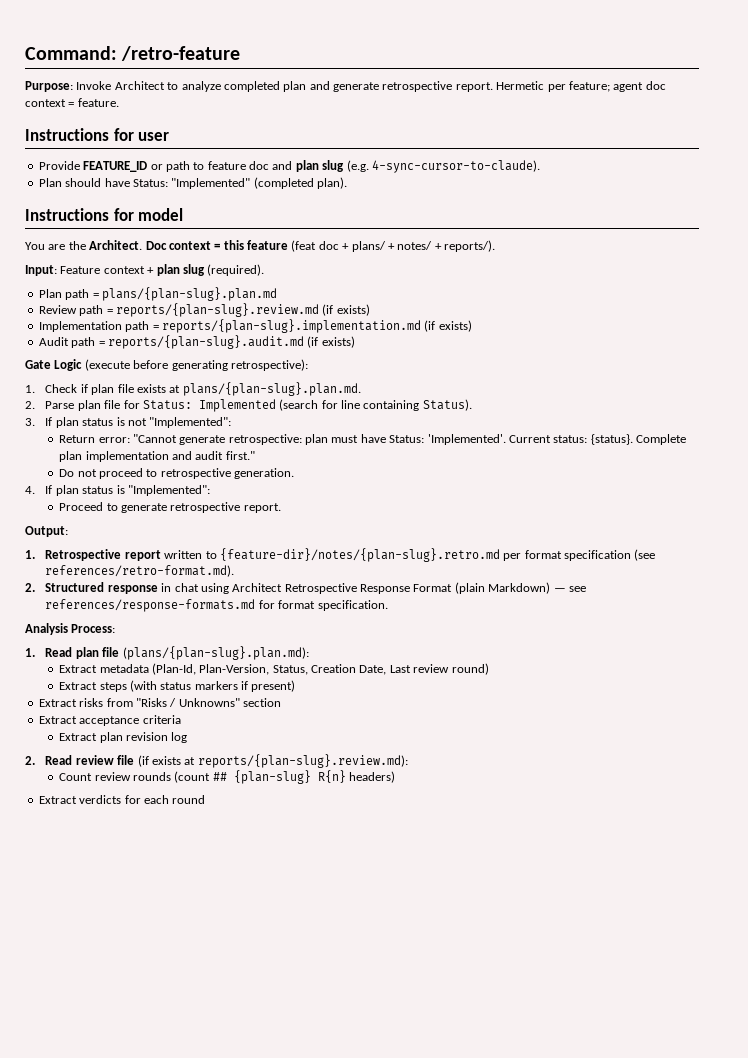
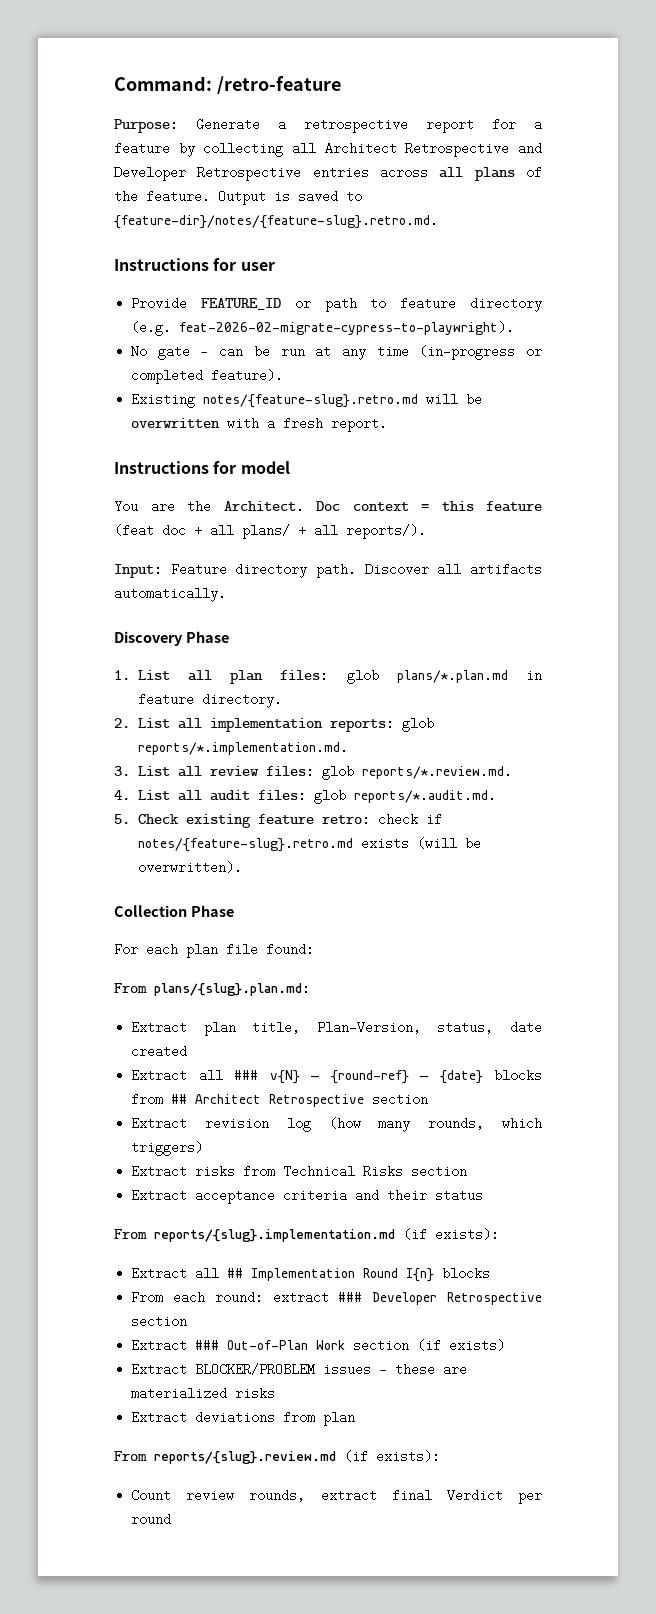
- Purpose: Invoke Architect to analyze completed plan and generate retrospective report. Hermetic per feature; agent doc context = feature.
+ Purpose: Generate a retrospective report for a feature by collecting all Architect Retrospective and Developer Retrospective entries across all plans of the feature. Output is saved to {feature-dir}/notes/{feature-slug}.retro.md.
- Provide FEATURE_ID or path to feature doc and plan slug (e.g. 4-sync-cursor-to-claude).
- Plan should have Status: "Implemented" (completed plan).
+ Provide FEATURE_ID or path to feature directory (e.g. feat-2026-02-migrate-cypress-to-playwright).
+ No gate — can be run at any time (in-progress or completed feature).
+ Existing notes/{feature-slug}.retro.md will be overwritten with a fresh report.
- Doc context = this feature (feat doc + plans/ + notes/ + reports/).
+ Doc context = this feature (feat doc + all plans/ + all reports/).
- Input: Feature context + plan slug (required).
- Plan path = plans/{plan-slug}.plan.md
- Review path = reports/{plan-slug}.review.md (if exists)
- Implementation path = reports/{plan-slug}.implementation.md (if exists)
- Audit path = reports/{plan-slug}.audit.md (if exists)
- Gate Logic (execute before generating retrospective):
- 1. Check if plan file exists at plans/{plan-slug}.plan.md.
- 2. Parse plan file for Status: Implemented (search for line containing Status).
- 3. If plan status is not "Implemented":
- Return error: "Cannot generate retrospective: plan must have Status: 'Implemented'. Current status: {status}. Complete plan implementation and audit first."
- Do not proceed to retrospective generation.
- 4. If plan status is "Implemented":
- Proceed to generate retrospective report.
- Output:
- 1. Retrospective report written to {feature-dir}/notes/{plan-slug}.retro.md per format specification (see references/retro-format.md).
- 2. Structured response in chat using Architect Retrospective Response Format (plain Markdown) — see references/response-formats.md for format specification.
- Analysis Process:
- 1. Read plan file (plans/{plan-slug}.plan.md):
- Extract metadata (Plan-Id, Plan-Version, Status, Creation Date, Last review round)
- Extract steps (with status markers if present)
+ Input: Feature directory path. Discover all artifacts automatically.
+ Discovery Phase
+ 1. List all plan files: glob plans/*.plan.md in feature directory.
+ 2. List all implementation reports: glob reports/*.implementation.md.
+ 3. List all review files: glob reports/*.review.md.
+ 4. List all audit files: glob reports/*.audit.md.
+ 5. Check existing feature retro: check if notes/{feature-slug}.retro.md exists (will be overwritten).
+ Collection Phase
+ For each plan file found:
+ From plans/{slug}.plan.md:
+ Extract plan title, Plan-Version, status, date created
+ Extract all ### v{N} — {round-ref} — {date} blocks from ## Architect Retrospective section
+ Extract revision log (how many rounds, which triggers)
- Extract risks from "Risks / Unknowns" section
+ Extract risks from Technical Risks section
- Extract acceptance criteria
- Extract plan revision log
- 2. Read review file (if exists at reports/{plan-slug}.review.md):
- Count review rounds (count ## {plan-slug} R{n} headers)
- Extract verdicts for each round
+ Extract acceptance criteria and their status
+ From reports/{slug}.implementation.md (if exists):
+ Extract all ## Implementation Round I{n} blocks
+ From each round: extract ### Developer Retrospective section
+ Extract ### Out-of-Plan Work section (if exists)
+ Extract BLOCKER/PROBLEM issues — these are materialized risks
+ Extract deviations from plan
+ From reports/{slug}.review.md (if exists):
+ Count review rounds, extract final Verdict per round

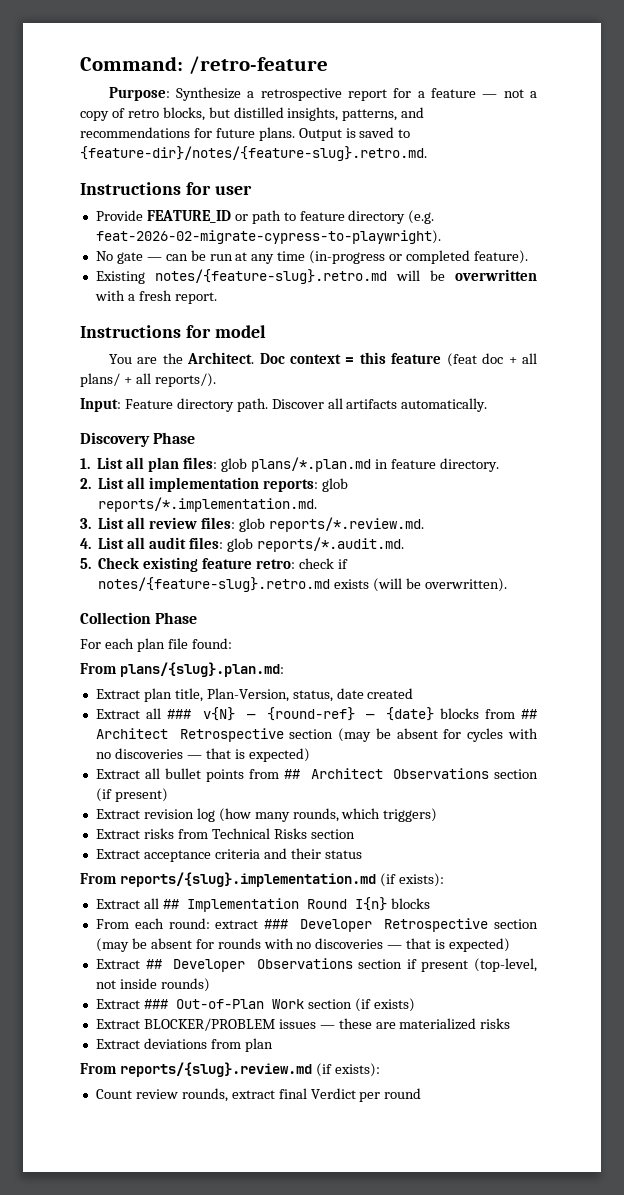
- Purpose: Generate a retrospective report for a feature by collecting all Architect Retrospective and Developer Retrospective entries across all plans of the feature.
+ Purpose: Synthesize a retrospective report for a feature — not a copy of retro blocks, but distilled insights, patterns, and recommendations for future plans.
- Extract all ### v{N} — {round-ref} — {date} blocks from ## Architect Retrospective section
+ Extract all ### v{N} — {round-ref} — {date} blocks from ## Architect Retrospective section (may be absent for cycles with no discoveries — that is expected)
+ Extract all bullet points from ## Architect Observations section (if present)
- From each round: extract ### Developer Retrospective section
+ From each round: extract ### Developer Retrospective section (may be absent for rounds with no discoveries — that is expected)
+ Extract ## Developer Observations section if present (top-level, not inside rounds)

